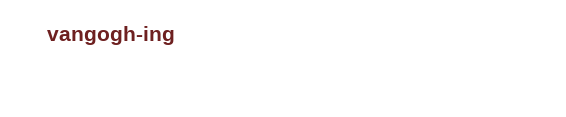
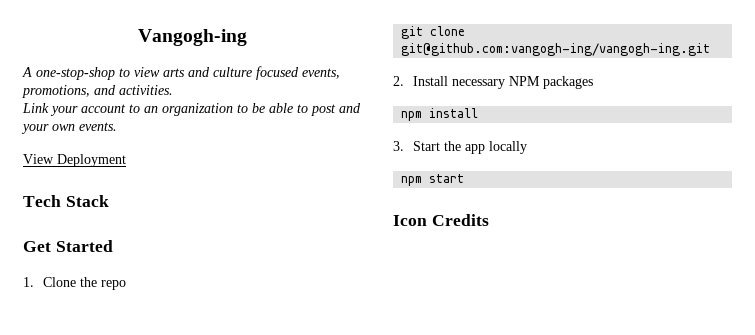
- vangogh-ing
+ Vangogh-ing
+ A one-stop-shop to view arts and culture focused events, promotions, and activities.
+ Link your account to an organization to be able to post and your own events.
+ View Deployment
+ Tech Stack
+ Get Started
+ 1. Clone the repo
+ git clone git@github.com:vangogh-ing/vangogh-ing.git
+ 2. Install necessary NPM packages
+ npm install
+ 3. Start the app locally
+ npm start
+ Icon Credits

